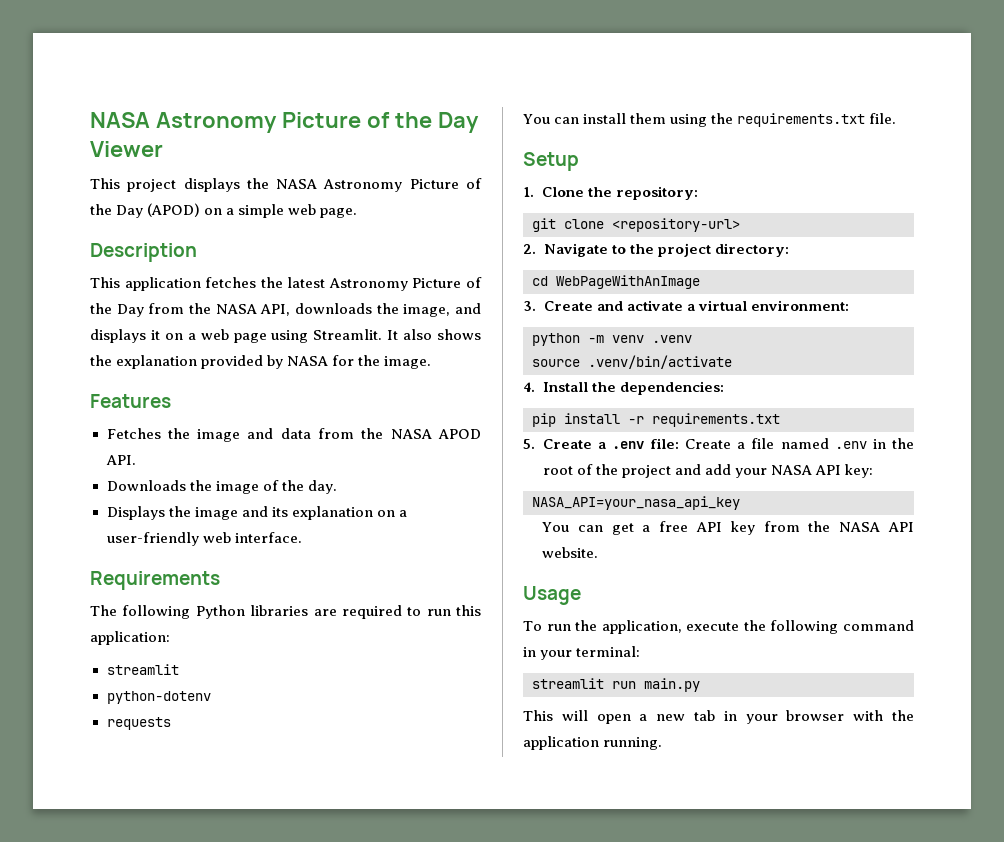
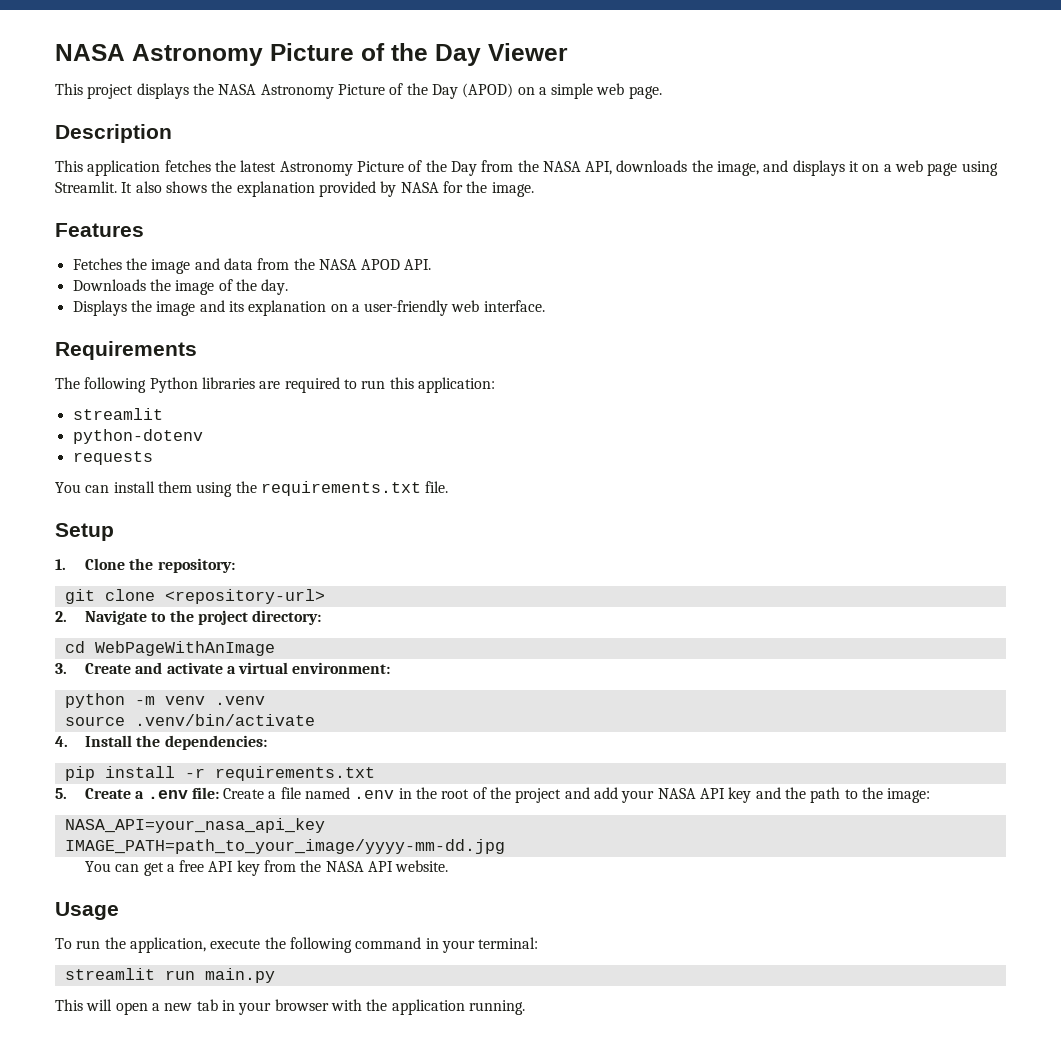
- 5. Create a .env file: Create a file named .env in the root of the project and add your NASA API key:
+ 5. Create a .env file: Create a file named .env in the root of the project and add your NASA API key and the path to the image:
+ IMAGE_PATH=path_to_your_image/yyyy-mm-dd.jpg

